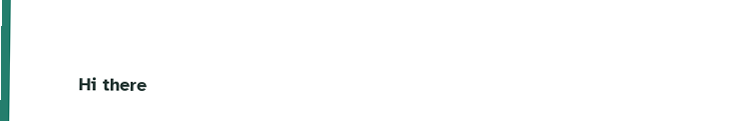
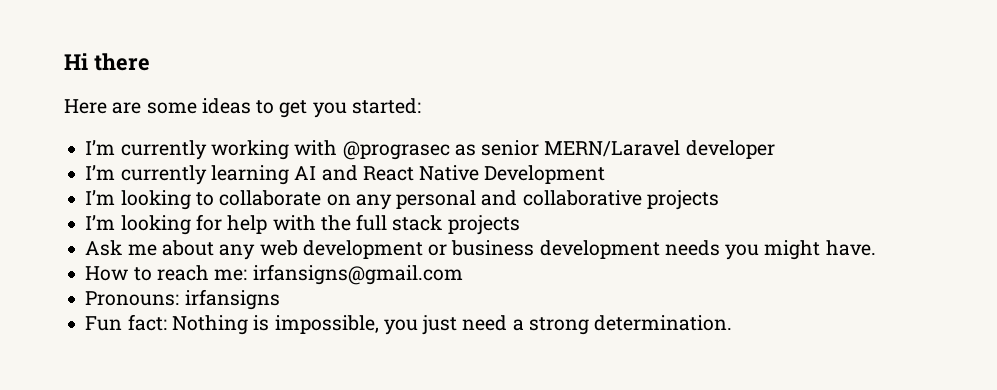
+ Here are some ideas to get you started:
+ I’m currently working with @prograsec as senior MERN/Laravel developer
+ I’m currently learning AI and React Native Development
+ I’m looking to collaborate on any personal and collaborative projects
+ I’m looking for help with the full stack projects
+ Ask me about any web development or business development needs you might have.
+ How to reach me: irfansigns@gmail.com
+ Pronouns: irfansigns
+ Fun fact: Nothing is impossible, you just need a strong determination.

